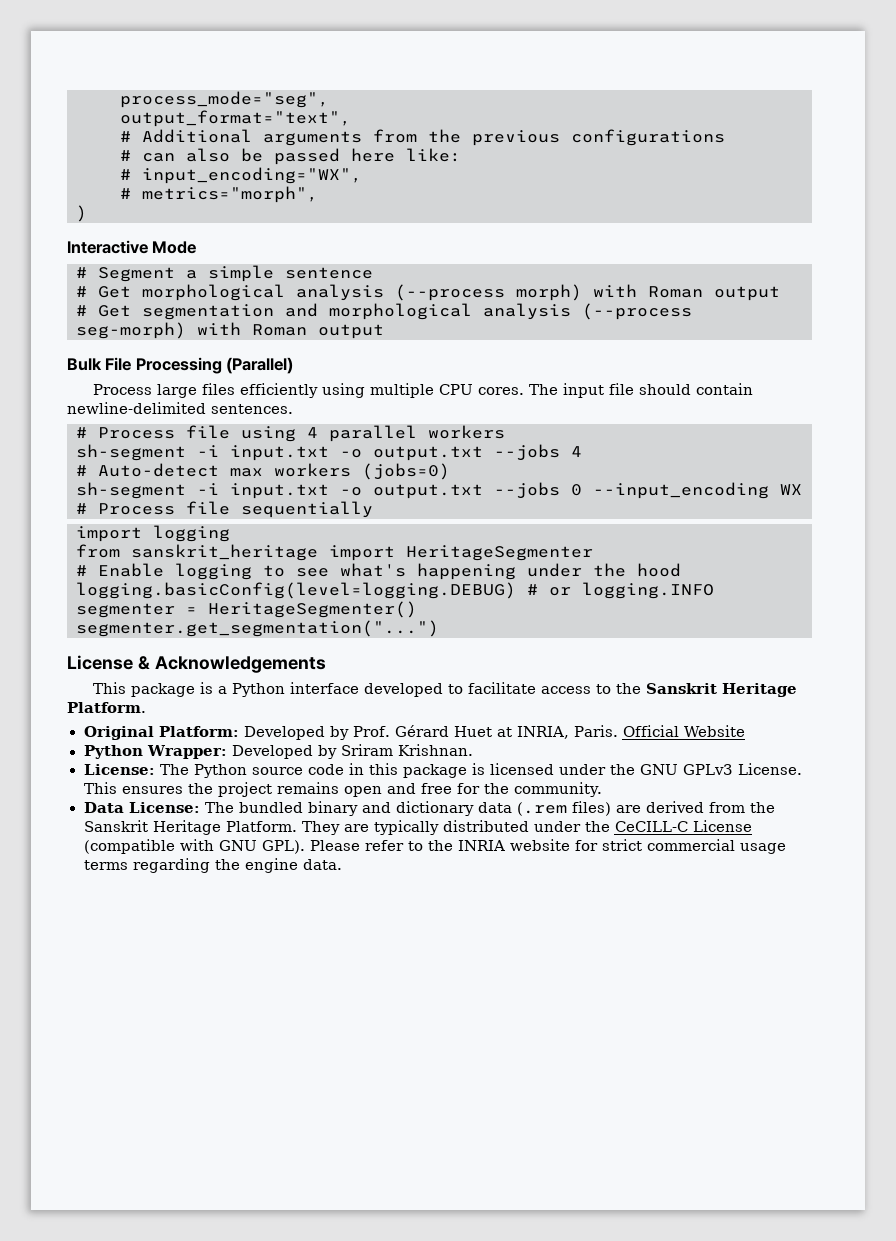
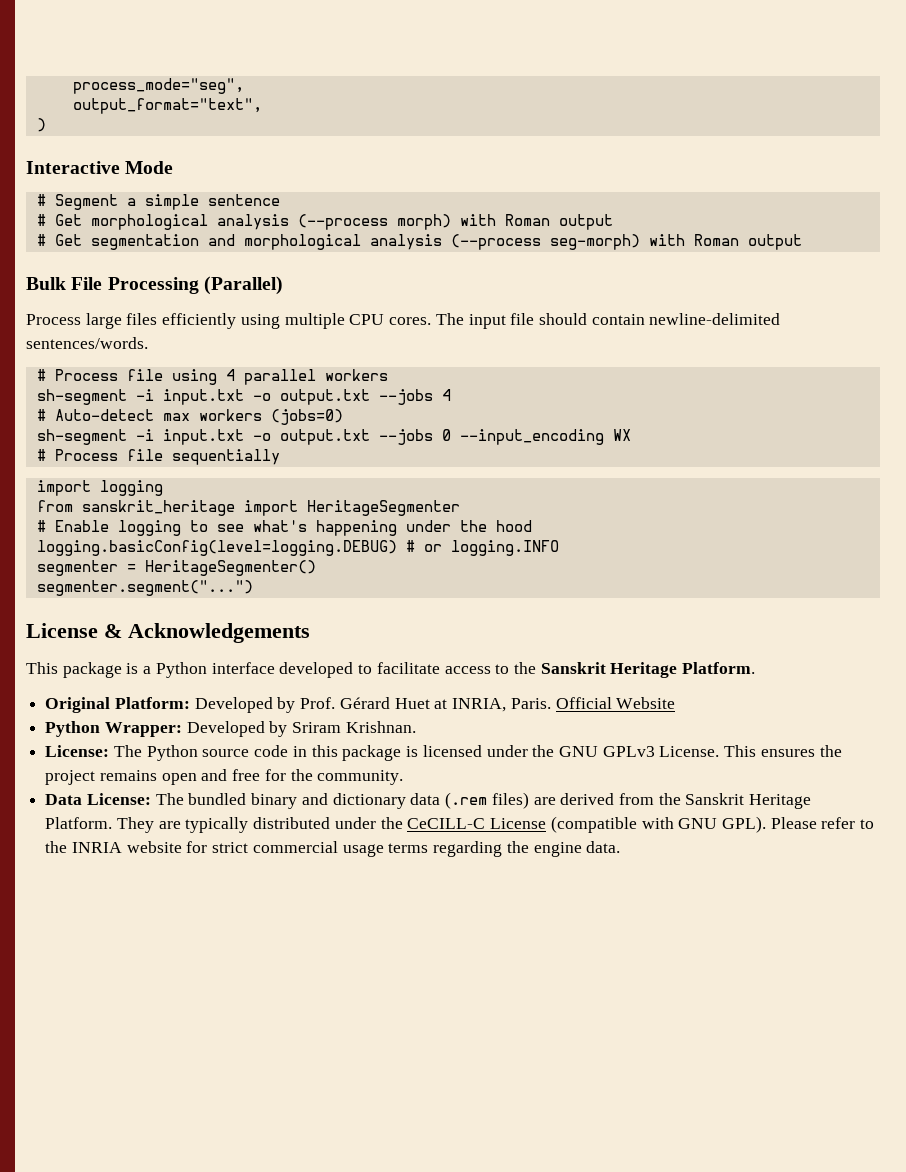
- # Additional arguments from the previous configurations
- # can also be passed here like:
- # input_encoding="WX",
- # metrics="morph",
- The input file should contain newline-delimited sentences.
+ The input file should contain newline-delimited sentences/words.
- segmenter.get_segmentation("...")
+ segmenter.segment("...")

